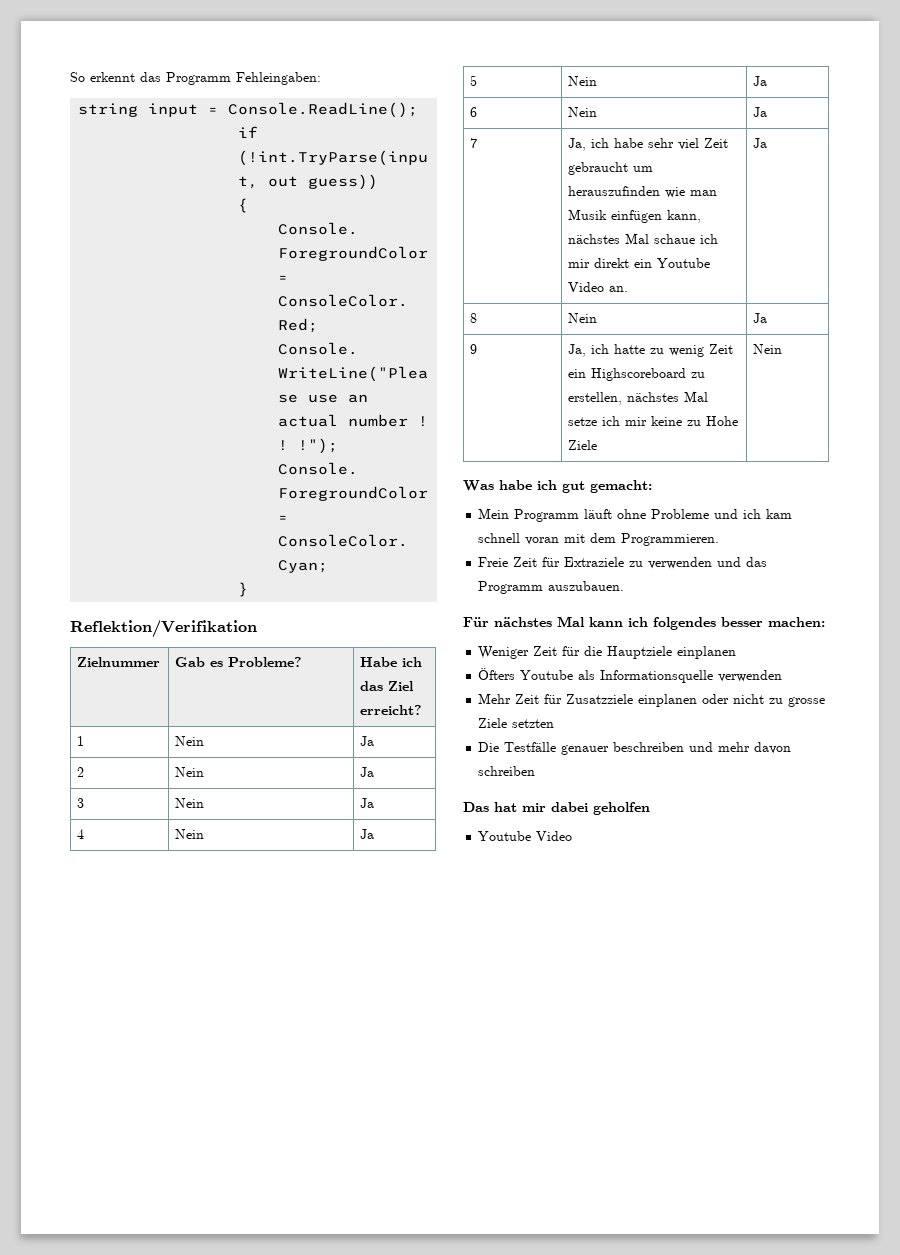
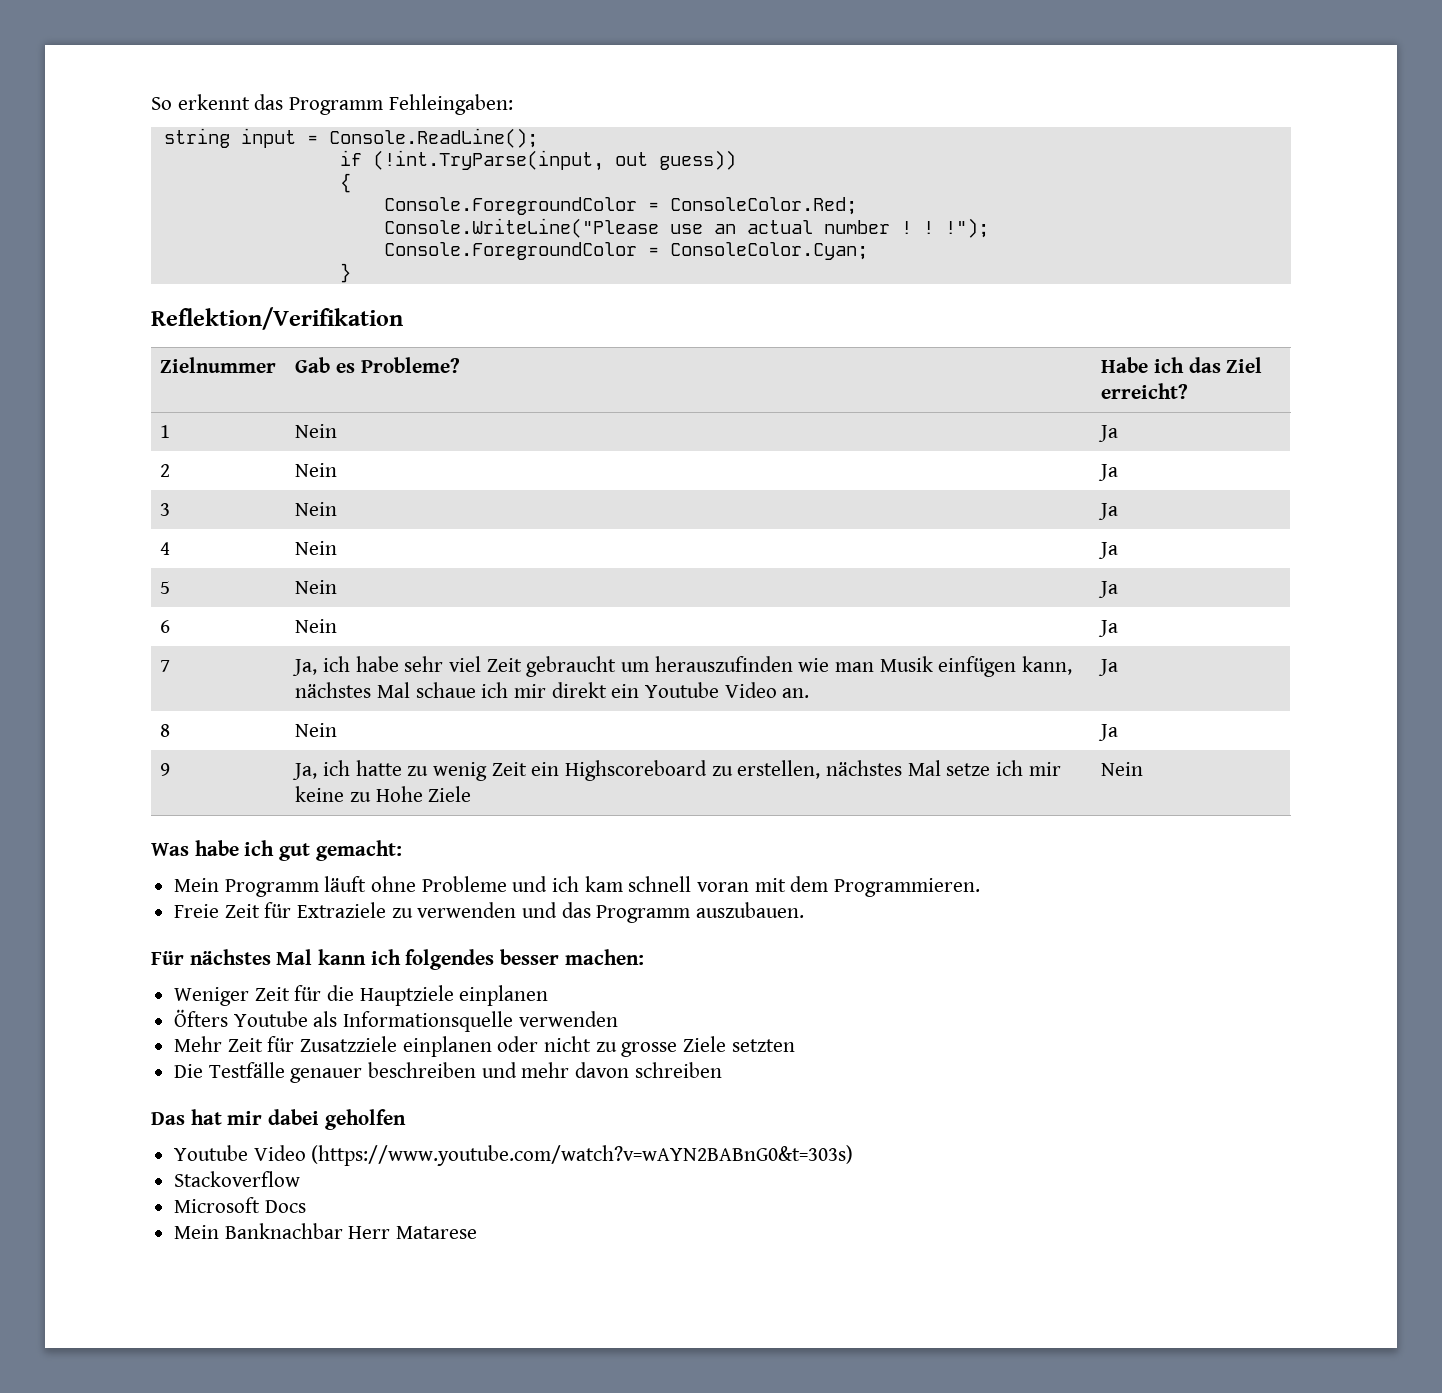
  Das hat mir dabei geholfen
- Youtube Video
+ Youtube Video (https://www.youtube.com/watch?v=wAYN2BABnG0&t=303s)
+ Stackoverflow
+ Microsoft Docs
+ Mein Banknachbar Herr Matarese

